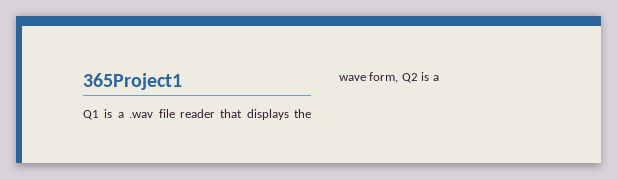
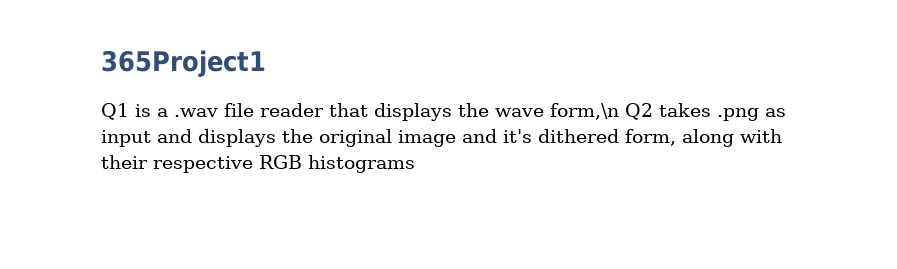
- Q1 is a .wav file reader that displays the wave form, Q2 is a
+ Q1 is a .wav file reader that displays the wave form,\n Q2 takes .png as input and displays the original image and it's dithered form, along with their respective RGB histograms

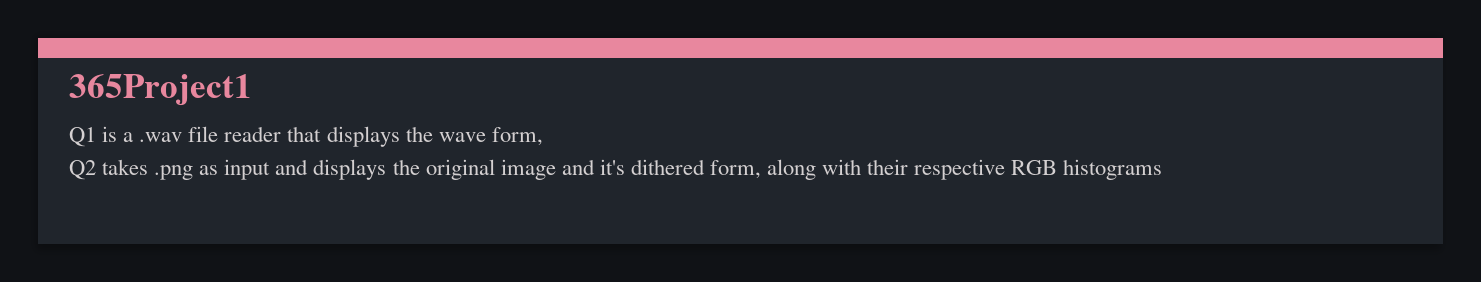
- Q1 is a .wav file reader that displays the wave form,\n Q2 takes .png as input and displays the original image and it's dithered form, along with their respective RGB histograms
+ Q1 is a .wav file reader that displays the wave form,
+ Q2 takes .png as input and displays the original image and it's dithered form, along with their respective RGB histograms

